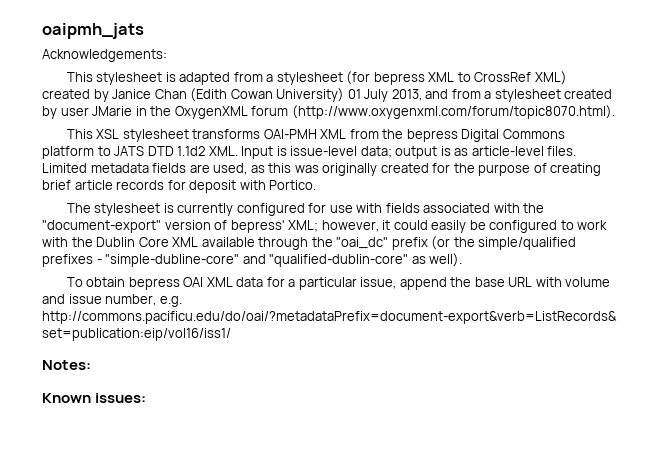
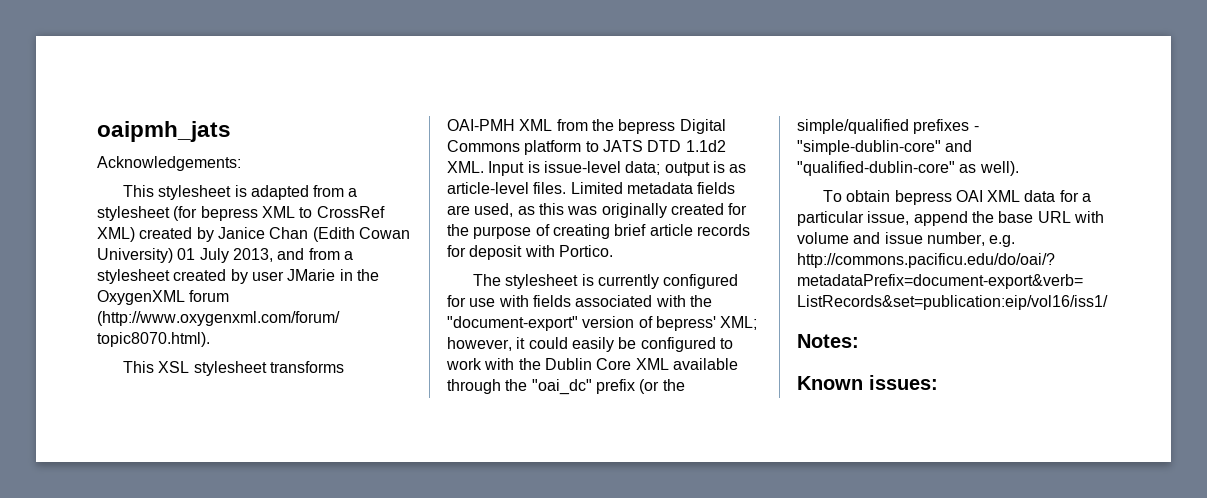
- The stylesheet is currently configured for use with fields associated with the "document-export" version of bepress' XML; however, it could easily be configured to work with the Dublin Core XML available through the "oai_dc" prefix (or the simple/qualified prefixes - "simple-dubline-core" and "qualified-dublin-core" as well).
+ The stylesheet is currently configured for use with fields associated with the "document-export" version of bepress' XML; however, it could easily be configured to work with the Dublin Core XML available through the "oai_dc" prefix (or the simple/qualified prefixes - "simple-dublin-core" and "qualified-dublin-core" as well).

